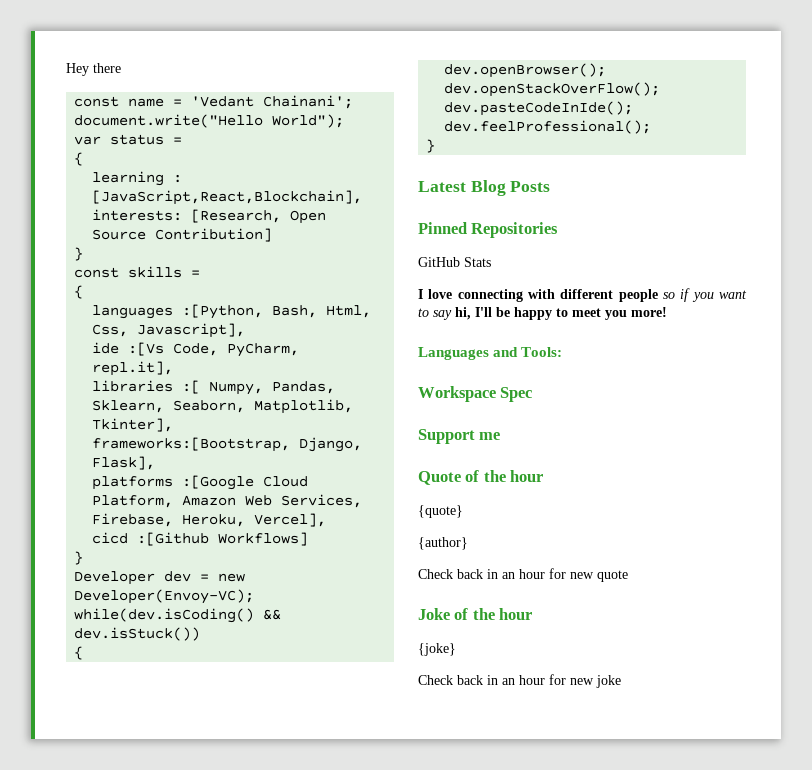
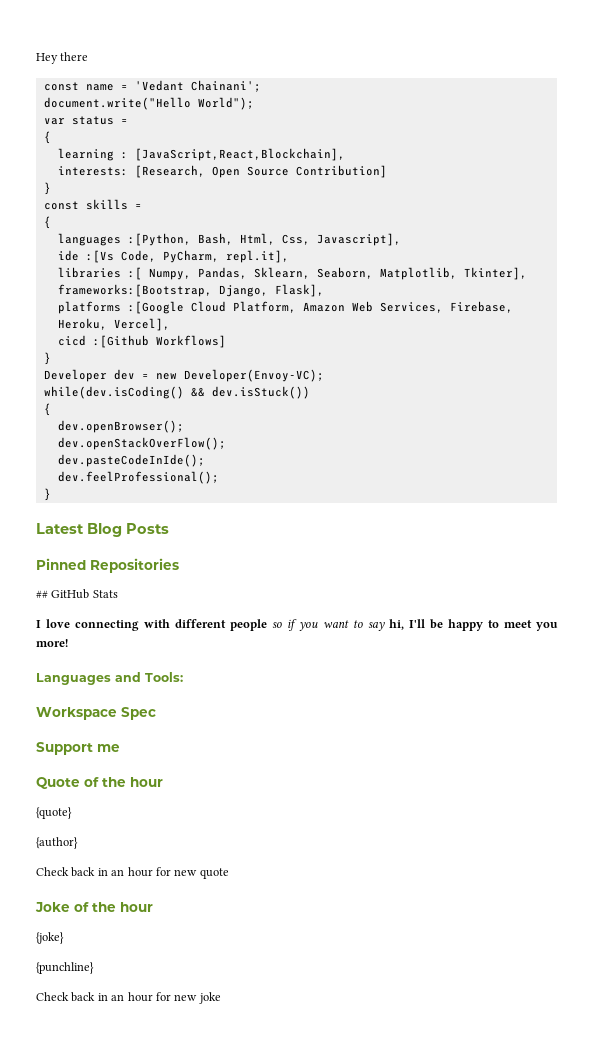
- GitHub Stats
+ ## GitHub Stats
+ {punchline}

